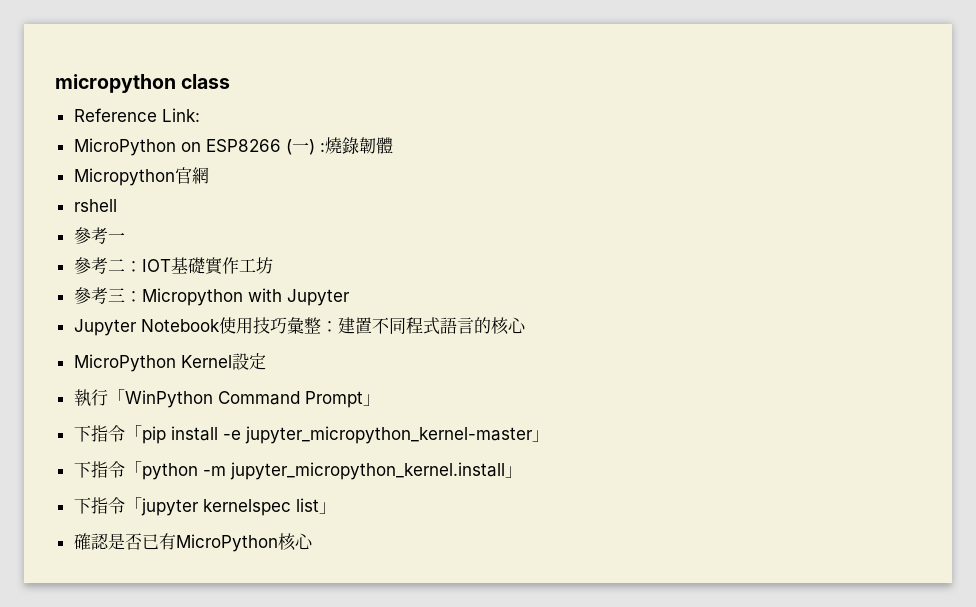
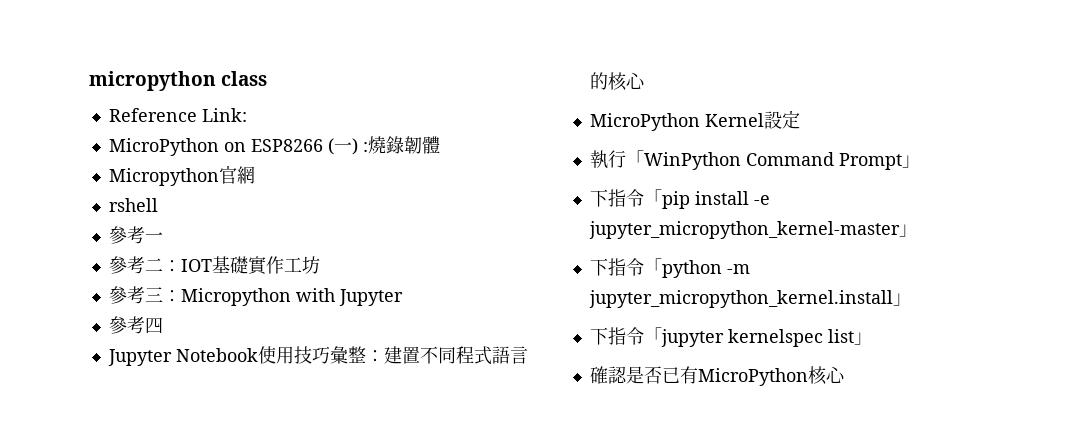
+ 參考四

